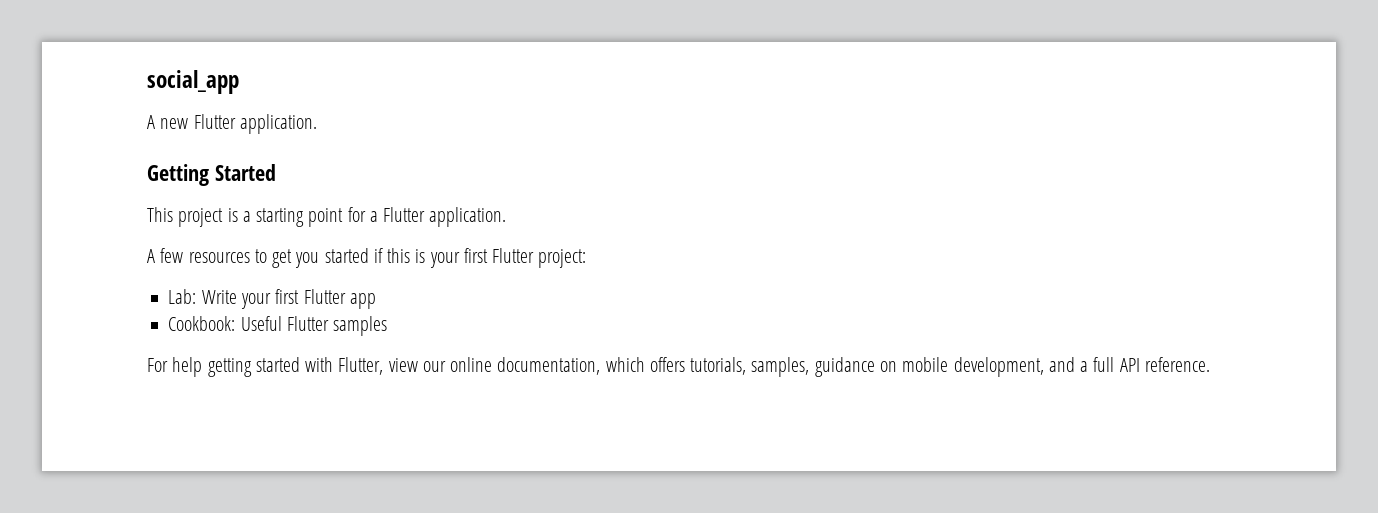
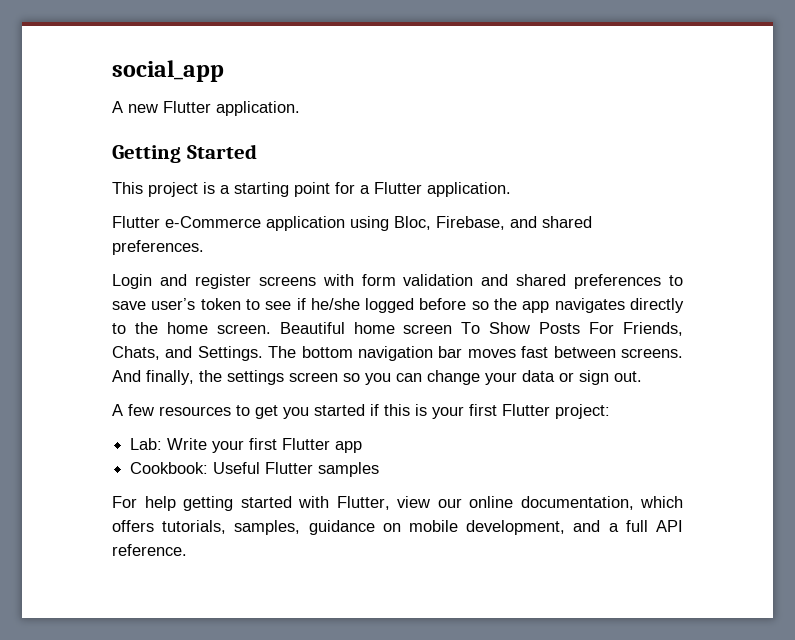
+ Flutter e-Commerce application using Bloc, Firebase, and shared preferences.
+ Login and register screens with form validation and shared preferences to save user’s token to see if he/she logged before so the app navigates directly to the home screen. Beautiful home screen To Show Posts For Friends, Chats, and Settings. The bottom navigation bar moves fast between screens. And finally, the settings screen so you can change your data or sign out.

